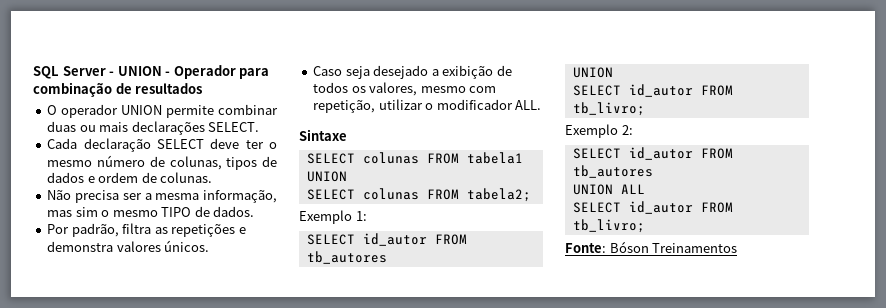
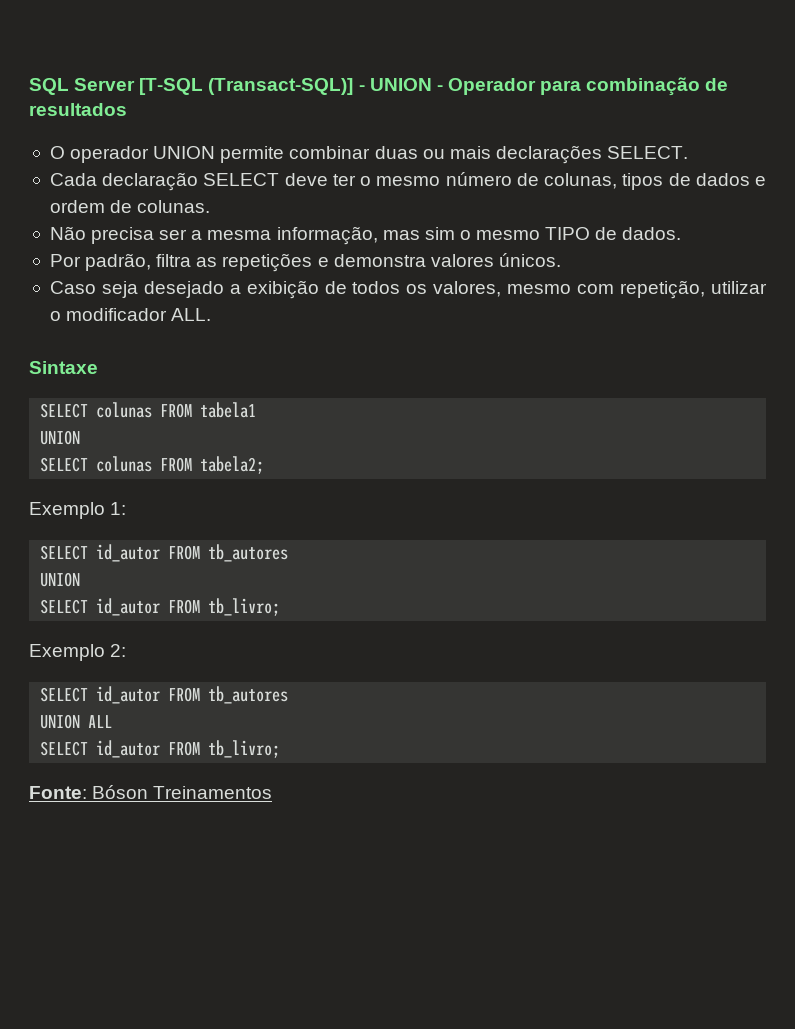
- SQL Server - UNION - Operador para combinação de resultados
+ SQL Server [T-SQL (Transact-SQL)] - UNION - Operador para combinação de resultados

